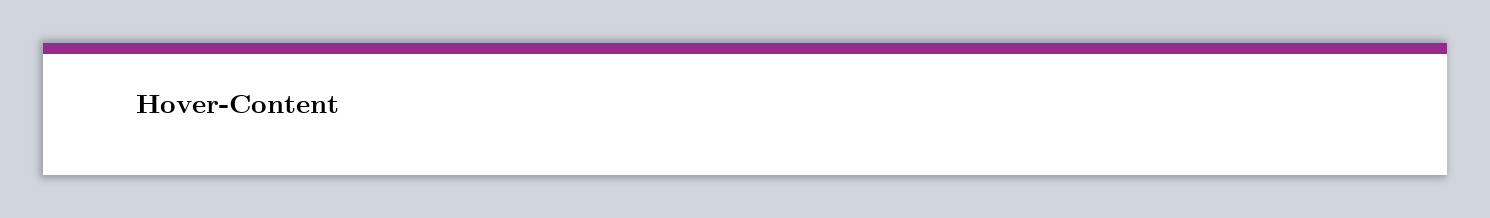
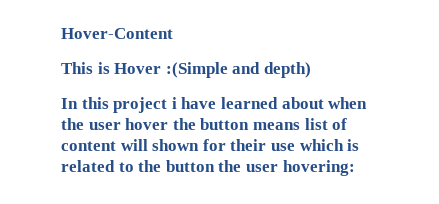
+ This is Hover :(Simple and depth)
+ In this project i have learned about when the user hover the button means list of content will shown for their use which is related to the button the user hovering:

